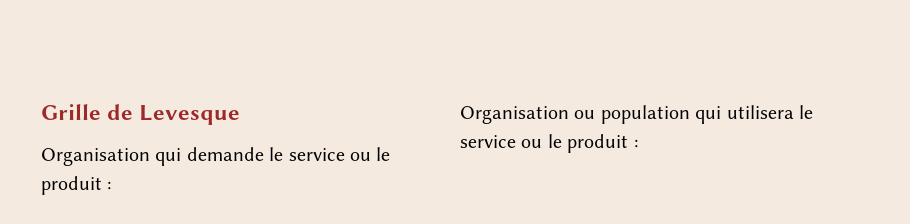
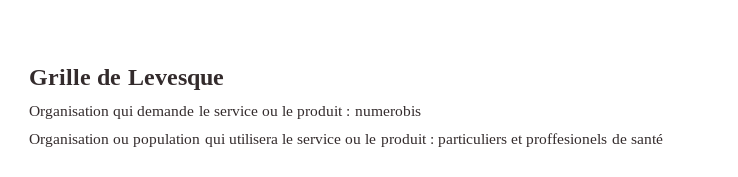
- Organisation qui demande le service ou le produit :
+ Organisation qui demande le service ou le produit : numerobis
- Organisation ou population qui utilisera le service ou le produit :
+ Organisation ou population qui utilisera le service ou le produit : particuliers et proffesionels de santé

